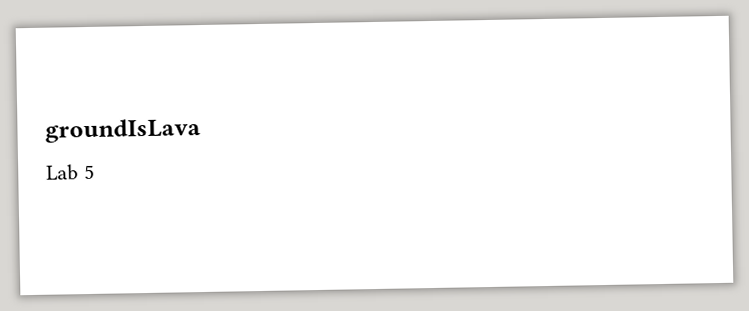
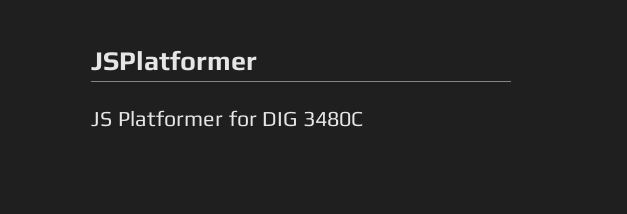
- groundIsLava
- Lab 5
+ JSPlatformer
+ JS Platformer for DIG 3480C

